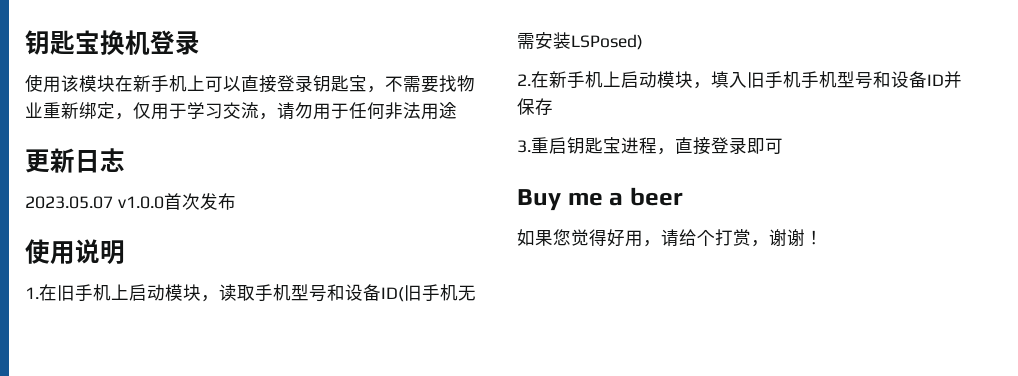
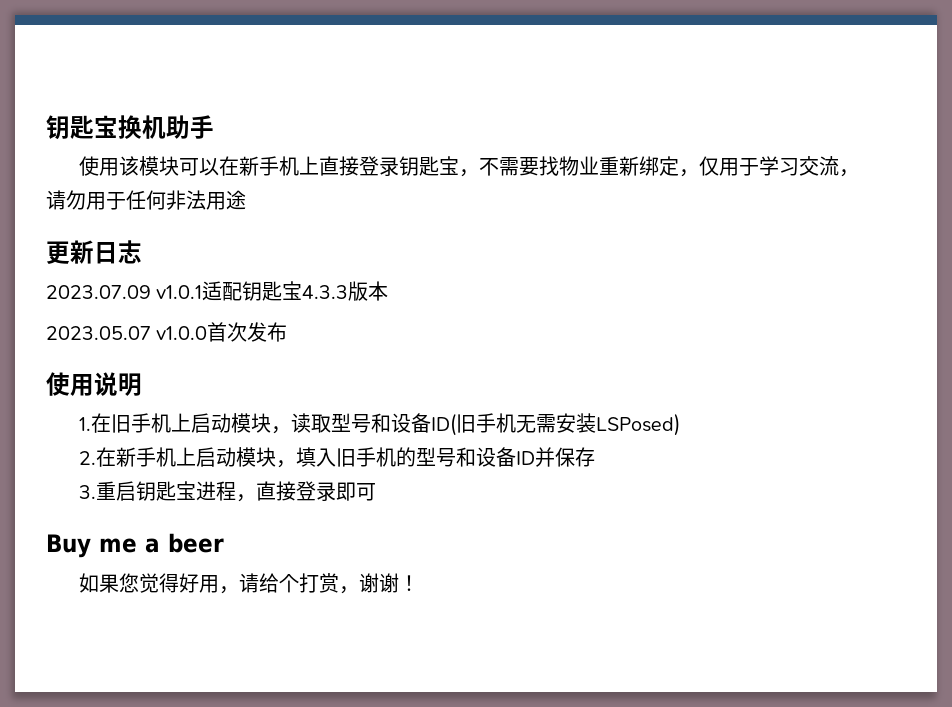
- 钥匙宝换机登录
+ 钥匙宝换机助手
- 使用该模块在新手机上可以直接登录钥匙宝，不需要找物业重新绑定，仅用于学习交流，请勿用于任何非法用途
+ 使用该模块可以在新手机上直接登录钥匙宝，不需要找物业重新绑定，仅用于学习交流，请勿用于任何非法用途
+ 2023.07.09 v1.0.1适配钥匙宝4.3.3版本
- 1.在旧手机上启动模块，读取手机型号和设备ID(旧手机无需安装LSPosed)
+ 1.在旧手机上启动模块，读取型号和设备ID(旧手机无需安装LSPosed)
- 2.在新手机上启动模块，填入旧手机手机型号和设备ID并保存
+ 2.在新手机上启动模块，填入旧手机的型号和设备ID并保存

